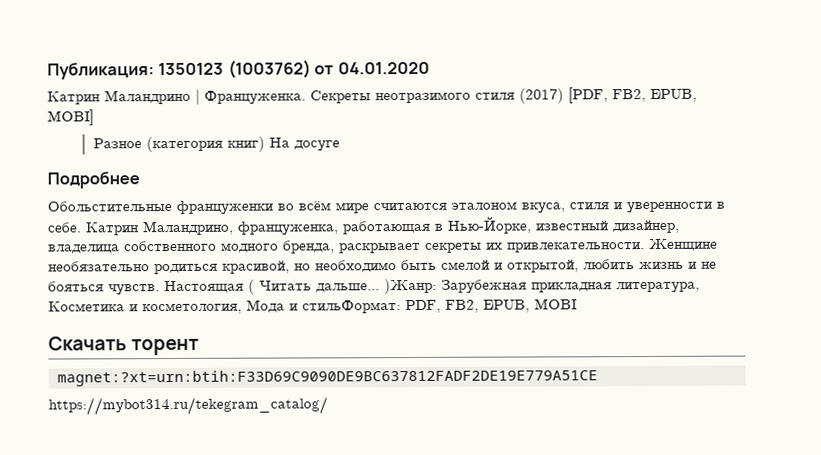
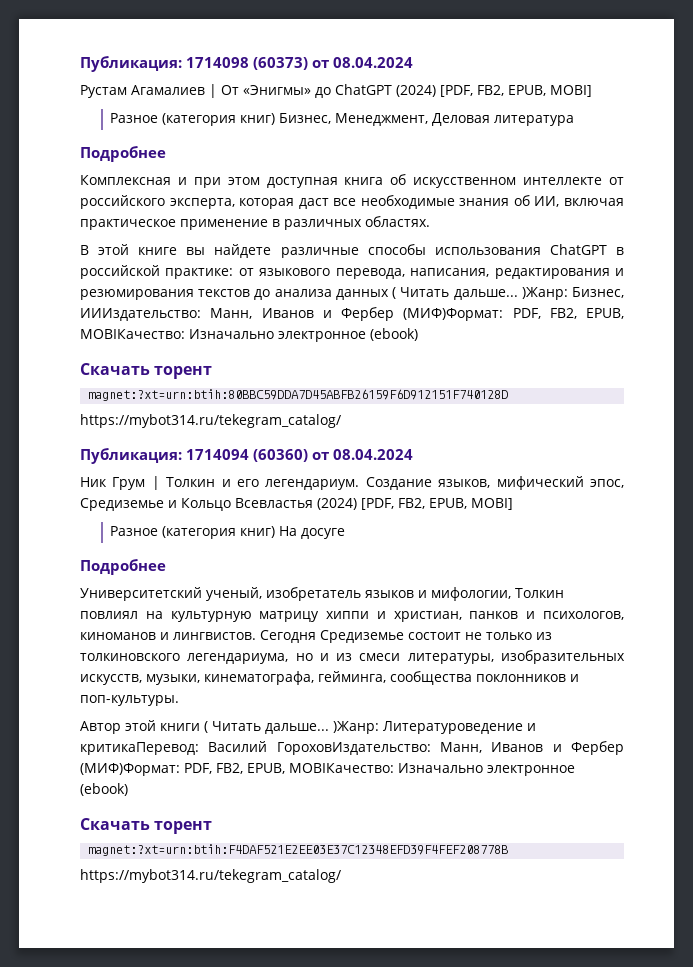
- Публикация: 1350123 (1003762) от 04.01.2020
- Катрин Маландрино | Француженка. Секреты неотразимого стиля (2017) [PDF, FB2, EPUB, MOBI]
+ Публикация: 1714098 (60373) от 08.04.2024
+ Рустам Агамалиев | От «Энигмы» до ChatGPT (2024) [PDF, FB2, EPUB, MOBI]
+ Разное (категория книг) Бизнес, Менеджмент, Деловая литература
+ Подробнее
+ Комплексная и при этом доступная книга об искусственном интеллекте от российского эксперта, которая даст все необходимые знания об ИИ, включая практическое применение в различных областях.
+ В этой книге вы найдете различные способы использования ChatGPT в российской практике: от языкового перевода, написания, редактирования и резюмирования текстов до анализа данных ( Читать дальше... )Жанр: Бизнес, ИИИздательство: Манн, Иванов и Фербер (МИФ)Формат: PDF, FB2, EPUB, MOBIКачество: Изначально электронное (ebook)
+ Скачать торент
+ magnet:?xt=urn:btih:80BBC59DDA7D45ABFB26159F6D912151F740128D
+ https://mybot314.ru/tekegram_catalog/
+ Публикация: 1714094 (60360) от 08.04.2024
+ Ник Грум | Толкин и его легендариум. Создание языков, мифический эпос, Средиземье и Кольцо Всевластья (2024) [PDF, FB2, EPUB, MOBI]
- Обольстительные француженки во всём мире считаются эталоном вкуса, стиля и уверенности в себе. Катрин Маландрино, француженка, работающая в Нью-Йорке, известный дизайнер, владелица собственного модного бренда, раскрывает секреты их привлекательности. Женщине необязательно родиться красивой, но необходимо быть смелой и открытой, любить жизнь и не бояться чувств. Настоящая ( Читать дальше... )Жанр: Зарубежная прикладная литература, Косметика и косметология, Мода и стильФормат: PDF, FB2, EPUB, MOBI
+ Университетский ученый, изобретатель языков и мифологии, Толкин повлиял на культурную матрицу хиппи и христиан, панков и психологов, киноманов и лингвистов. Сегодня Средиземье состоит не только из толкиновского легендариума, но и из смеси литературы, изобразительных искусств, музыки, кинематографа, гейминга, сообщества поклонников и поп-культуры.
+ Автор этой книги ( Читать дальше... )Жанр: Литературоведение и критикаПеревод: Василий ГороховИздательство: Манн, Иванов и Фербер (МИФ)Формат: PDF, FB2, EPUB, MOBIКачество: Изначально электронное (ebook)
  Скачать торент
- magnet:?xt=urn:btih:F33D69C9090DE9BC637812FADF2DE19E779A51CE
+ magnet:?xt=urn:btih:F4DAF521E2EE03E37C12348EFD39F4FEF208778B

